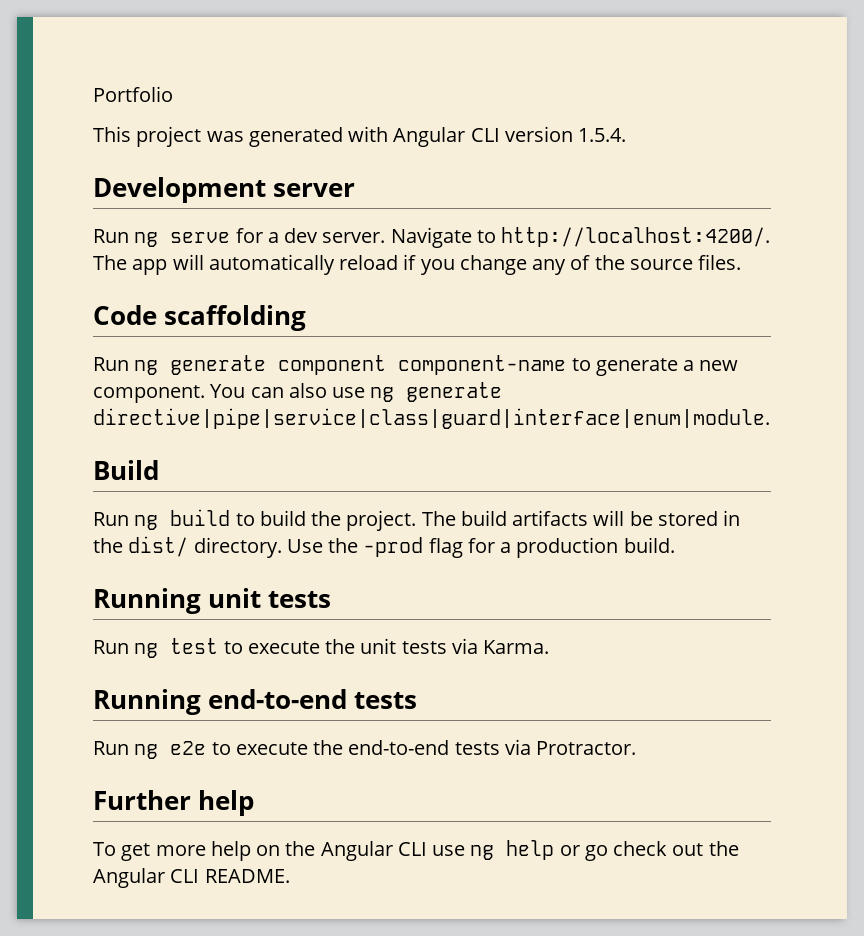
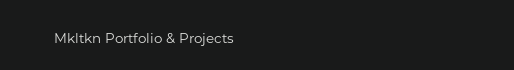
- Portfolio
- This project was generated with Angular CLI version 1.5.4.
- Development server
- Run ng serve for a dev server. Navigate to http://localhost:4200/. The app will automatically reload if you change any of the source files.
- Code scaffolding
- Run ng generate component component-name to generate a new component. You can also use ng generate directive|pipe|service|class|guard|interface|enum|module.
- Build
- Run ng build to build the project. The build artifacts will be stored in the dist/ directory. Use the -prod flag for a production build.
- Running unit tests
- Run ng test to execute the unit tests via Karma.
- Running end-to-end tests
- Run ng e2e to execute the end-to-end tests via Protractor.
- Further help
- To get more help on the Angular CLI use ng help or go check out the Angular CLI README.
+ Mkltkn Portfolio & Projects

